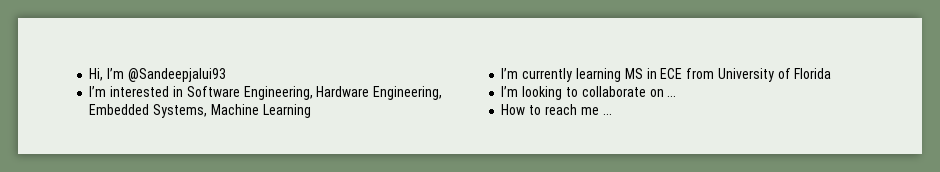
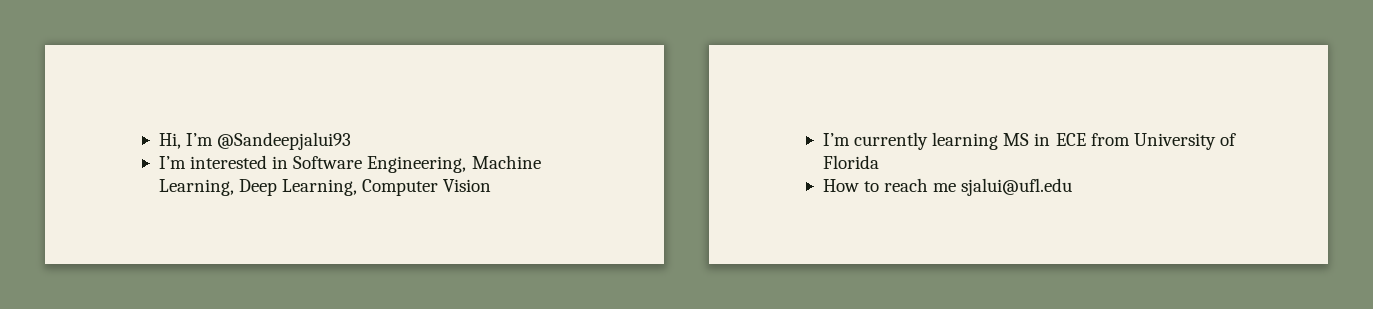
- I’m interested in Software Engineering, Hardware Engineering, Embedded Systems, Machine Learning
+ I’m interested in Software Engineering, Machine Learning, Deep Learning, Computer Vision
- I’m looking to collaborate on ...
- How to reach me ...
+ How to reach me sjalui@ufl.edu

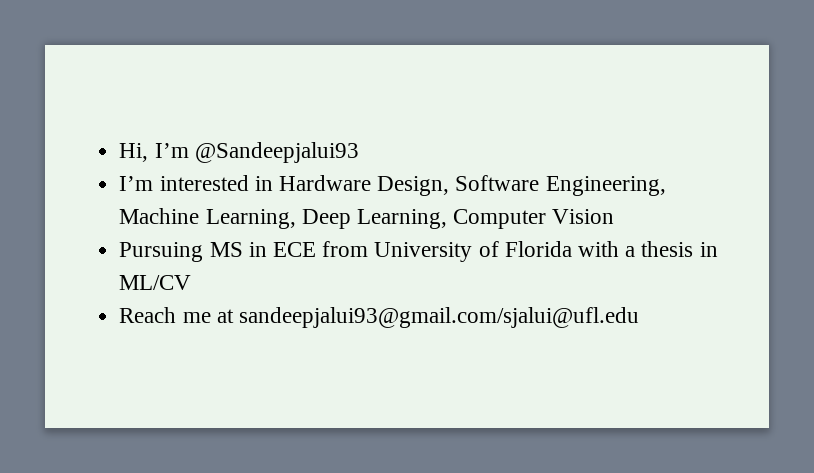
- I’m interested in Software Engineering, Machine Learning, Deep Learning, Computer Vision
+ I’m interested in Hardware Design, Software Engineering, Machine Learning, Deep Learning, Computer Vision
- I’m currently learning MS in ECE from University of Florida
- How to reach me sjalui@ufl.edu
+ Pursuing MS in ECE from University of Florida with a thesis in ML/CV
+ Reach me at sandeepjalui93@gmail.com/sjalui@ufl.edu

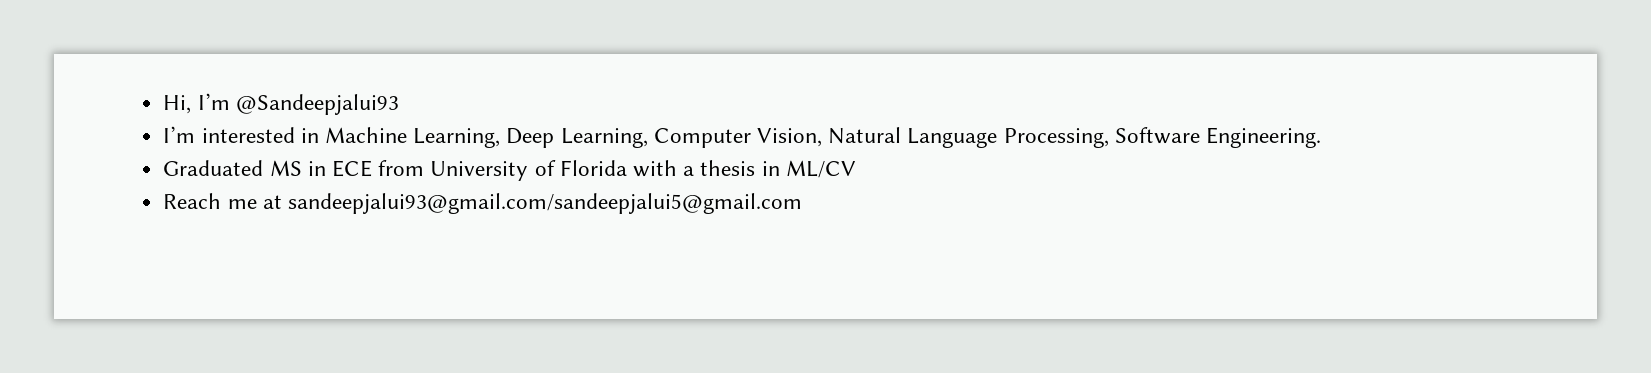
- I’m interested in Hardware Design, Software Engineering, Machine Learning, Deep Learning, Computer Vision
- Pursuing MS in ECE from University of Florida with a thesis in ML/CV
+ I’m interested in Machine Learning, Deep Learning, Computer Vision, Natural Language Processing, Software Engineering.
+ Graduated MS in ECE from University of Florida with a thesis in ML/CV
- Reach me at sandeepjalui93@gmail.com/sjalui@ufl.edu
+ Reach me at sandeepjalui93@gmail.com/sandeepjalui5@gmail.com

